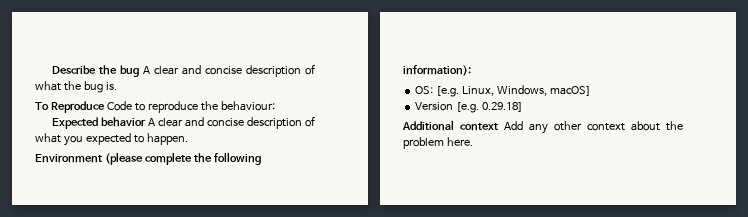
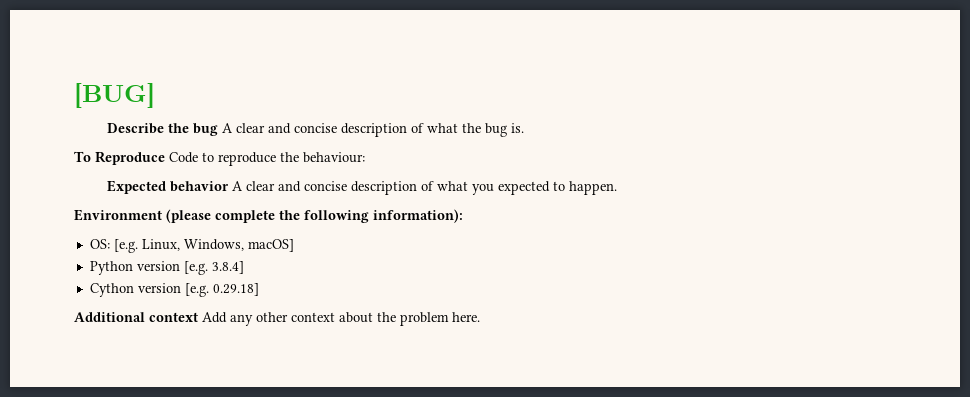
+ [BUG]
- Version [e.g. 0.29.18]
+ Python version [e.g. 3.8.4]
+ Cython version [e.g. 0.29.18]

